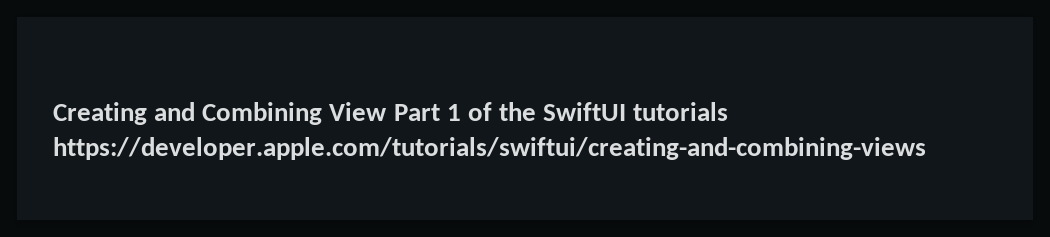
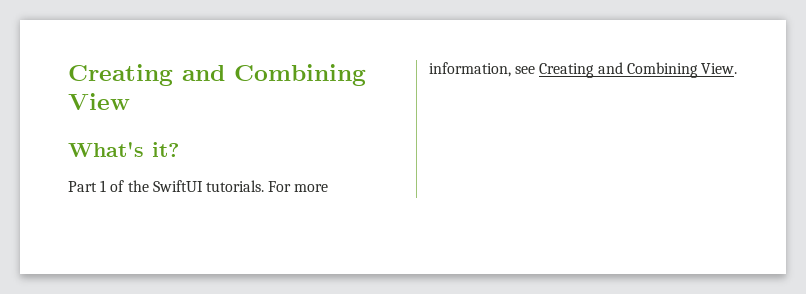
- Creating and Combining View Part 1 of the SwiftUI tutorials https://developer.apple.com/tutorials/swiftui/creating-and-combining-views
+ Creating and Combining View
+ What's it?
+ Part 1 of the SwiftUI tutorials. For more information, see Creating and Combining View.

